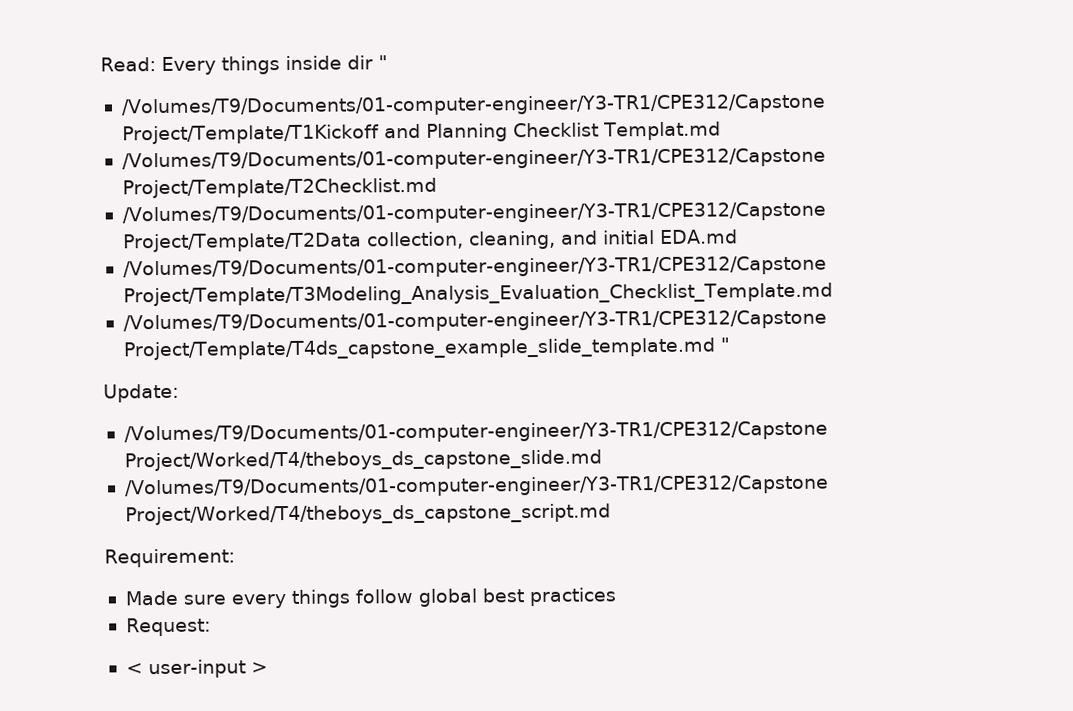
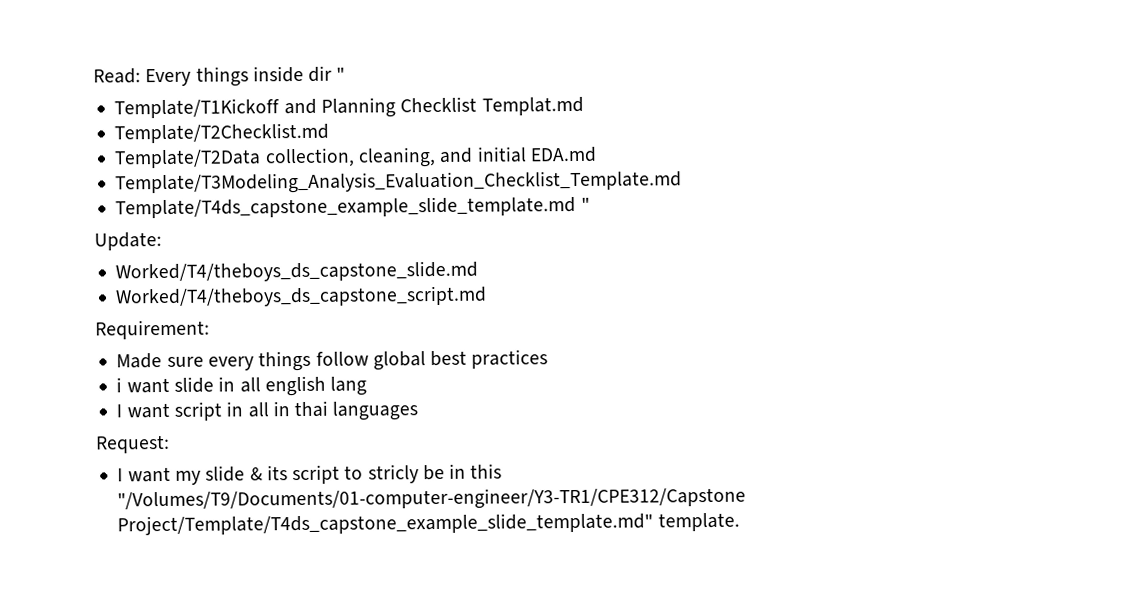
- /Volumes/T9/Documents/01-computer-engineer/Y3-TR1/CPE312/Capstone Project/Template/T1Kickoff and Planning Checklist Templat.md
+ Template/T1Kickoff and Planning Checklist Templat.md
- /Volumes/T9/Documents/01-computer-engineer/Y3-TR1/CPE312/Capstone Project/Template/T2Checklist.md
- /Volumes/T9/Documents/01-computer-engineer/Y3-TR1/CPE312/Capstone Project/Template/T2Data collection, cleaning, and initial EDA.md
+ Template/T2Checklist.md
+ Template/T2Data collection, cleaning, and initial EDA.md
- /Volumes/T9/Documents/01-computer-engineer/Y3-TR1/CPE312/Capstone Project/Template/T3Modeling_Analysis_Evaluation_Checklist_Template.md
- /Volumes/T9/Documents/01-computer-engineer/Y3-TR1/CPE312/Capstone Project/Template/T4ds_capstone_example_slide_template.md "
+ Template/T3Modeling_Analysis_Evaluation_Checklist_Template.md
+ Template/T4ds_capstone_example_slide_template.md "
  Update:
- /Volumes/T9/Documents/01-computer-engineer/Y3-TR1/CPE312/Capstone Project/Worked/T4/theboys_ds_capstone_slide.md
- /Volumes/T9/Documents/01-computer-engineer/Y3-TR1/CPE312/Capstone Project/Worked/T4/theboys_ds_capstone_script.md
+ Worked/T4/theboys_ds_capstone_slide.md
+ Worked/T4/theboys_ds_capstone_script.md
+ i want slide in all english lang
+ I want script in all in thai languages
  Request:
- < user-input >
+ I want my slide & its script to stricly be in this "/Volumes/T9/Documents/01-computer-engineer/Y3-TR1/CPE312/Capstone Project/Template/T4ds_capstone_example_slide_template.md" template.

